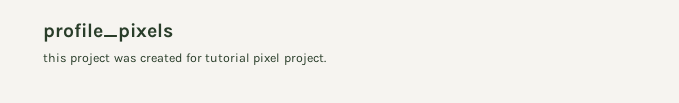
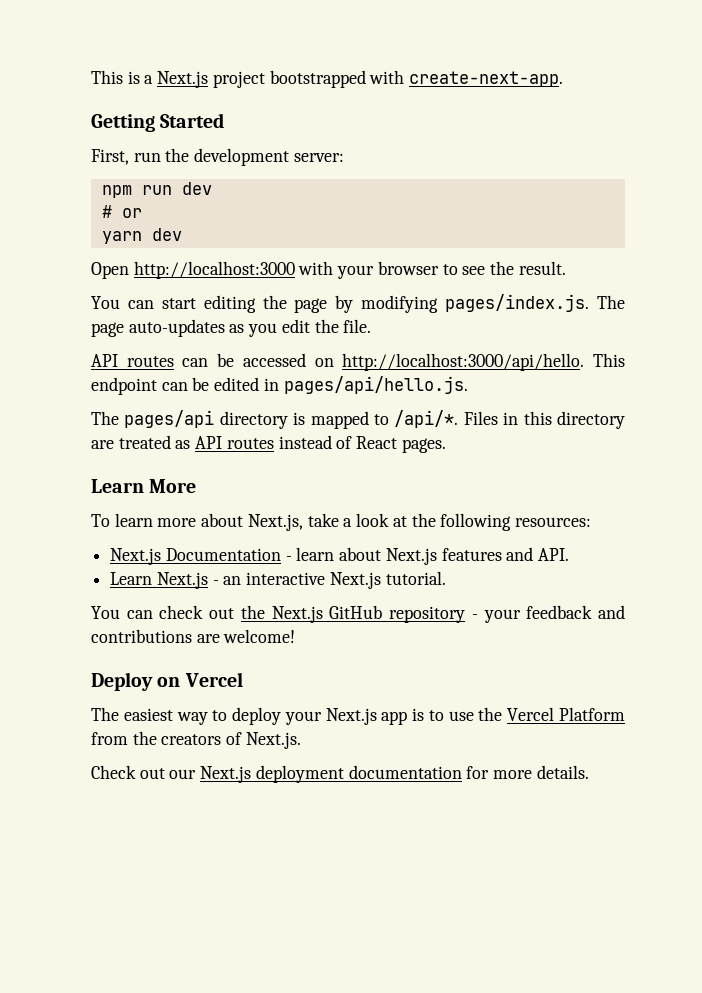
- profile_pixels
- this project was created for tutorial pixel project.
+ This is a Next.js project bootstrapped with create-next-app.
+ Getting Started
+ First, run the development server:
+ npm run dev
+ # or
+ yarn dev
+ Open http://localhost:3000 with your browser to see the result.
+ You can start editing the page by modifying pages/index.js. The page auto-updates as you edit the file.
+ API routes can be accessed on http://localhost:3000/api/hello. This endpoint can be edited in pages/api/hello.js.
+ The pages/api directory is mapped to /api/*. Files in this directory are treated as API routes instead of React pages.
+ Learn More
+ To learn more about Next.js, take a look at the following resources:
+ Next.js Documentation - learn about Next.js features and API.
+ Learn Next.js - an interactive Next.js tutorial.
+ You can check out the Next.js GitHub repository - your feedback and contributions are welcome!
+ Deploy on Vercel
+ The easiest way to deploy your Next.js app is to use the Vercel Platform from the creators of Next.js.
+ Check out our Next.js deployment documentation for more details.

